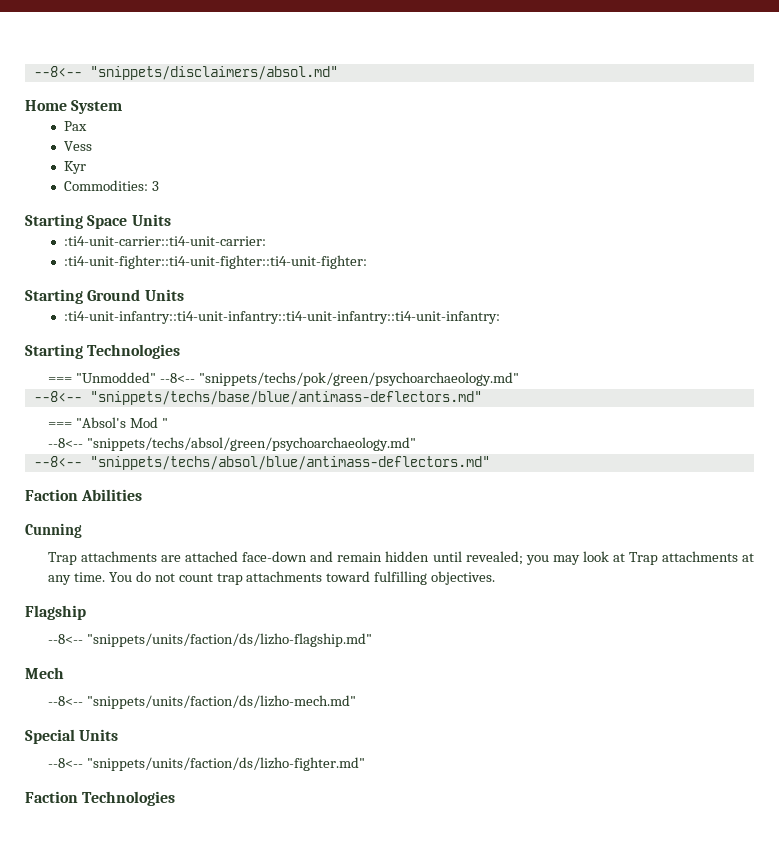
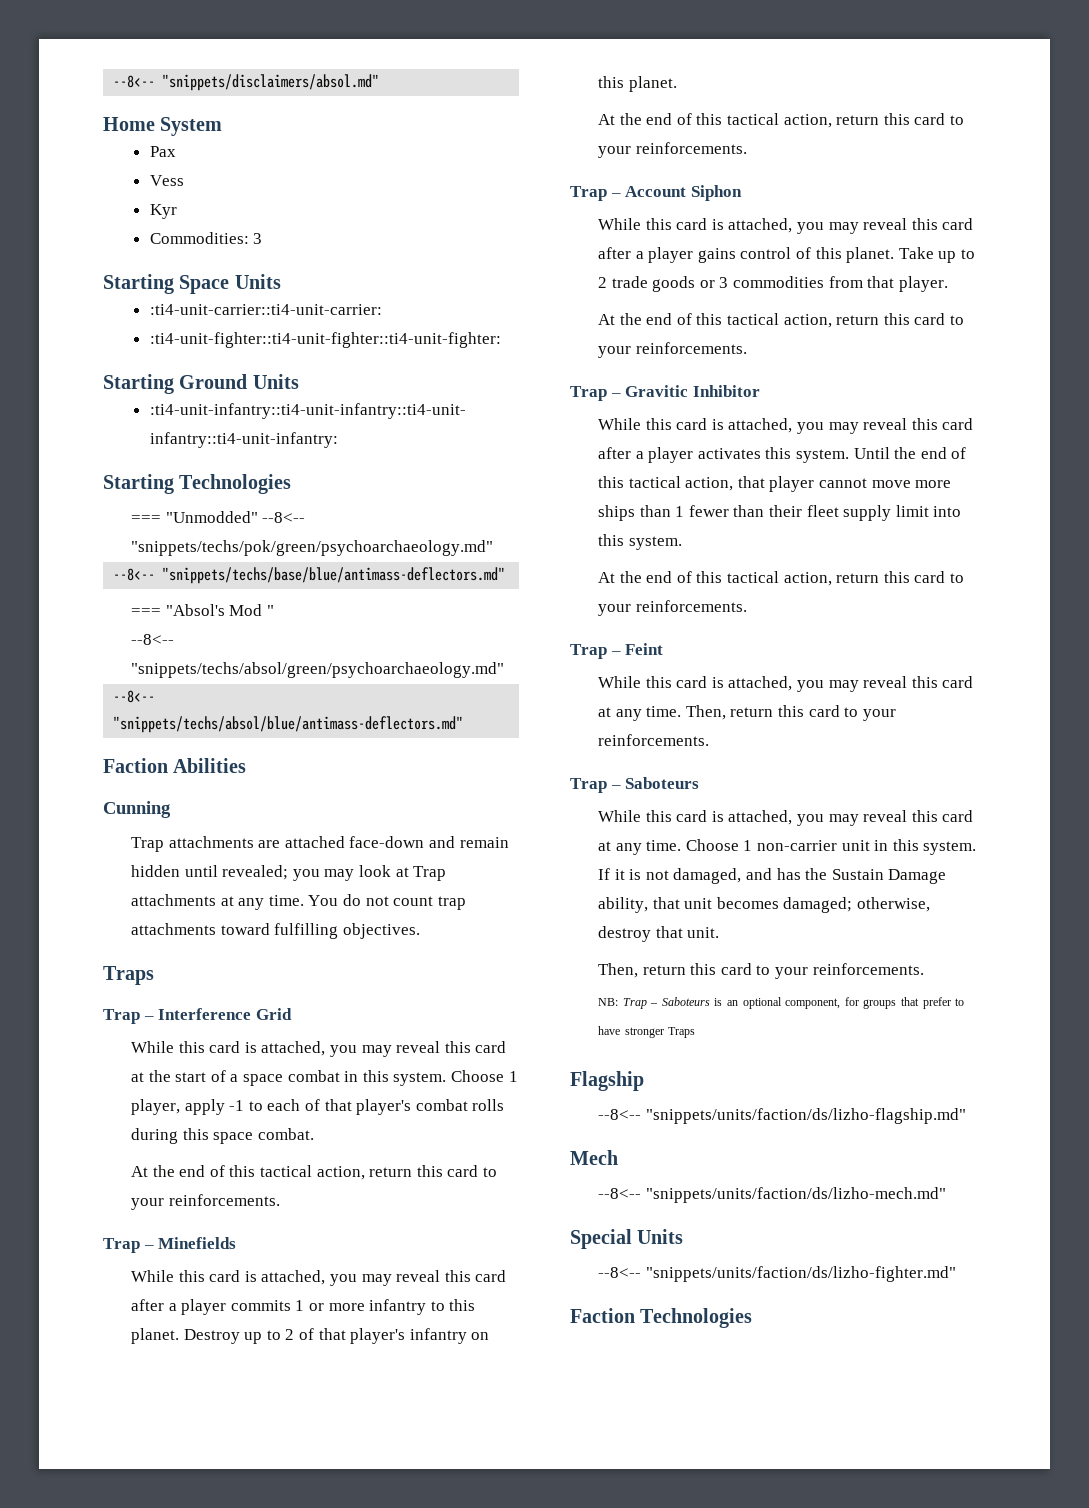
  You do not count trap attachments toward fulfilling objectives.
+ Traps
+ Trap – Interference Grid
+ While this card is attached, you may reveal this card at the start of a space combat in this system. Choose 1 player, apply -1 to each of that player's combat rolls during this space combat.
+ At the end of this tactical action, return this card to your reinforcements.
+ Trap – Minefields
+ While this card is attached, you may reveal this card after a player commits 1 or more infantry to this planet. Destroy up to 2 of that player's infantry on this planet.
+ At the end of this tactical action, return this card to your reinforcements.
+ Trap – Account Siphon
+ While this card is attached, you may reveal this card after a player gains control of this planet. Take up to 2 trade goods or 3 commodities from that player.
+ At the end of this tactical action, return this card to your reinforcements.
+ Trap – Gravitic Inhibitor
+ While this card is attached, you may reveal this card after a player activates this system. Until the end of this tactical action, that player cannot move more ships than 1 fewer than their fleet supply limit into this system.
+ At the end of this tactical action, return this card to your reinforcements.
+ Trap – Feint
+ While this card is attached, you may reveal this card at any time. Then, return this card to your reinforcements.
+ Trap – Saboteurs
+ While this card is attached, you may reveal this card at any time. Choose 1 non-carrier unit in this system. If it is not damaged, and has the Sustain Damage ability, that unit becomes damaged; otherwise, destroy that unit.
+ Then, return this card to your reinforcements.
+ NB: Trap – Saboteurs is an optional component, for groups that prefer to have stronger Traps

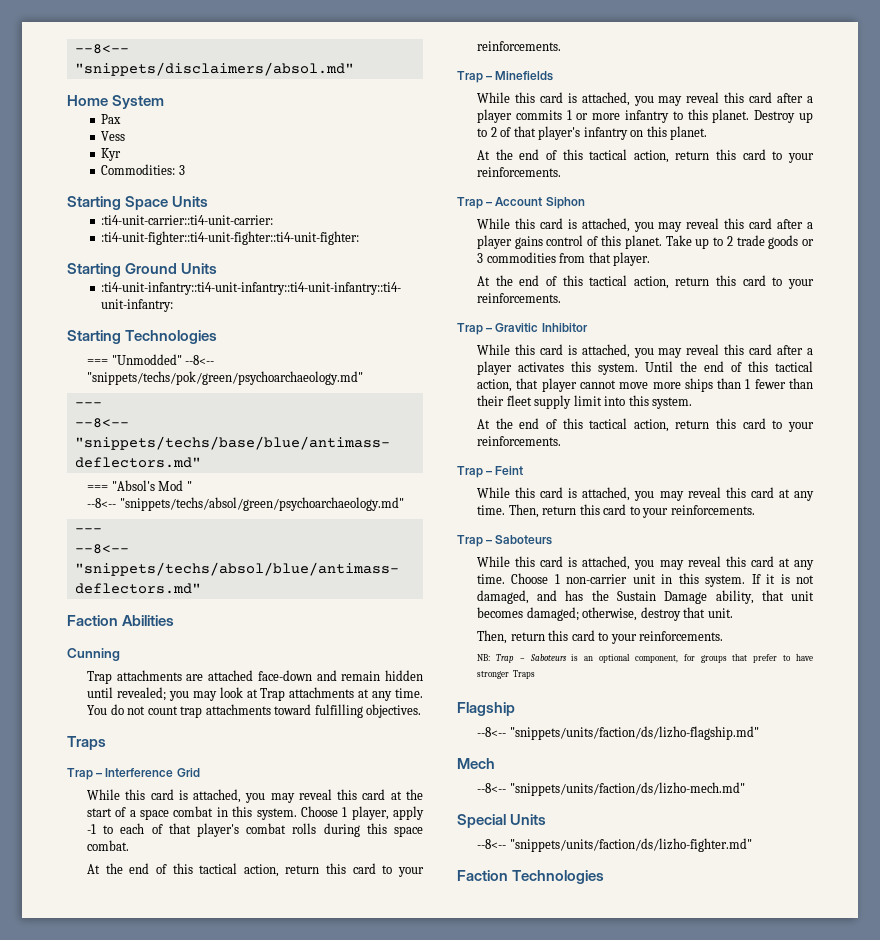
  === "Unmodded" --8<-- "snippets/techs/pok/green/psychoarchaeology.md"
+ ---
  --8<-- "snippets/techs/absol/green/psychoarchaeology.md"
+ ---

